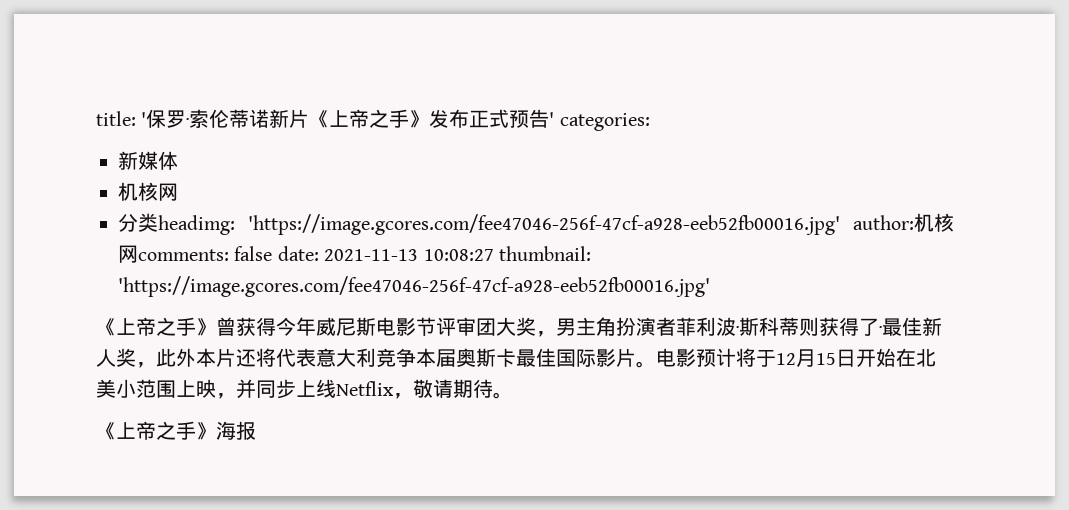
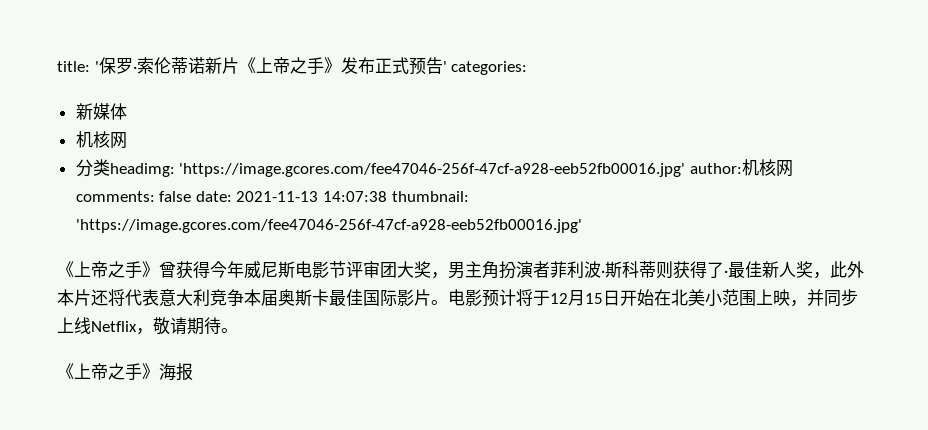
- 分类headimg: 'https://image.gcores.com/fee47046-256f-47cf-a928-eeb52fb00016.jpg' author:机核网comments: false date: 2021-11-13 10:08:27 thumbnail: 'https://image.gcores.com/fee47046-256f-47cf-a928-eeb52fb00016.jpg'
+ 分类headimg: 'https://image.gcores.com/fee47046-256f-47cf-a928-eeb52fb00016.jpg' author:机核网comments: false date: 2021-11-13 14:07:38 thumbnail: 'https://image.gcores.com/fee47046-256f-47cf-a928-eeb52fb00016.jpg'

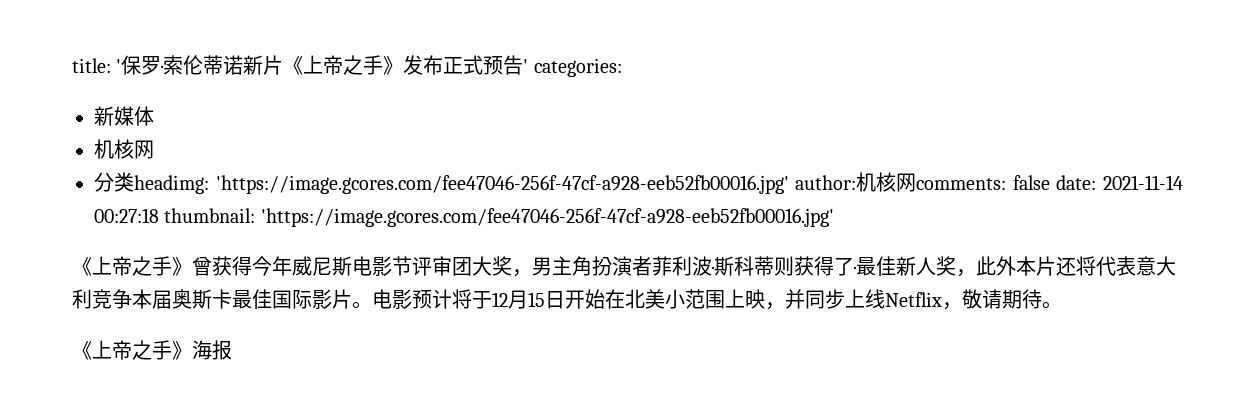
- 分类headimg: 'https://image.gcores.com/fee47046-256f-47cf-a928-eeb52fb00016.jpg' author:机核网comments: false date: 2021-11-13 14:07:38 thumbnail: 'https://image.gcores.com/fee47046-256f-47cf-a928-eeb52fb00016.jpg'
+ 分类headimg: 'https://image.gcores.com/fee47046-256f-47cf-a928-eeb52fb00016.jpg' author:机核网comments: false date: 2021-11-14 00:27:18 thumbnail: 'https://image.gcores.com/fee47046-256f-47cf-a928-eeb52fb00016.jpg'

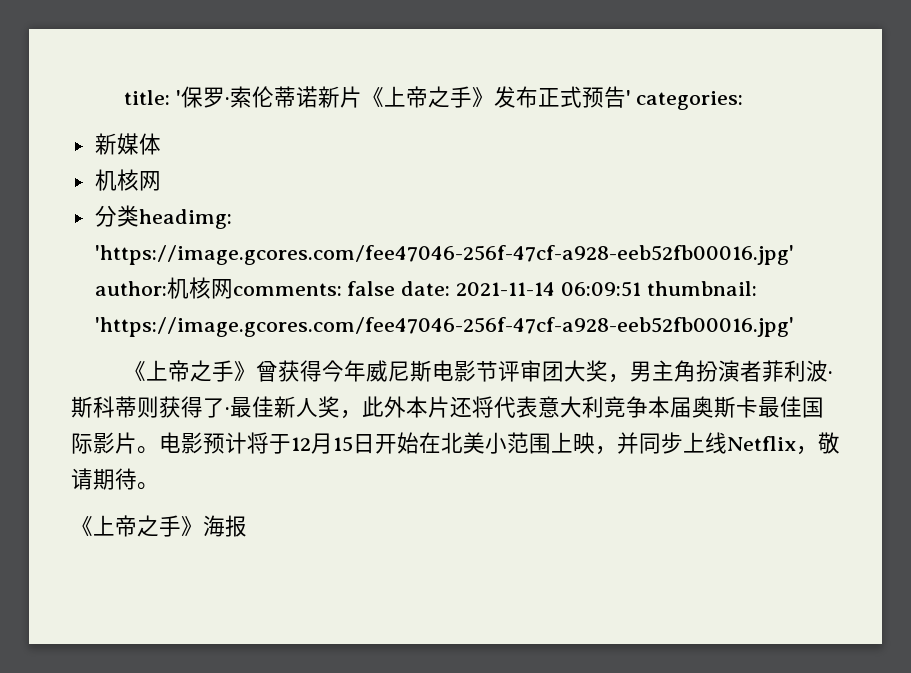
- 分类headimg: 'https://image.gcores.com/fee47046-256f-47cf-a928-eeb52fb00016.jpg' author:机核网comments: false date: 2021-11-14 00:27:18 thumbnail: 'https://image.gcores.com/fee47046-256f-47cf-a928-eeb52fb00016.jpg'
+ 分类headimg: 'https://image.gcores.com/fee47046-256f-47cf-a928-eeb52fb00016.jpg' author:机核网comments: false date: 2021-11-14 06:09:51 thumbnail: 'https://image.gcores.com/fee47046-256f-47cf-a928-eeb52fb00016.jpg'

